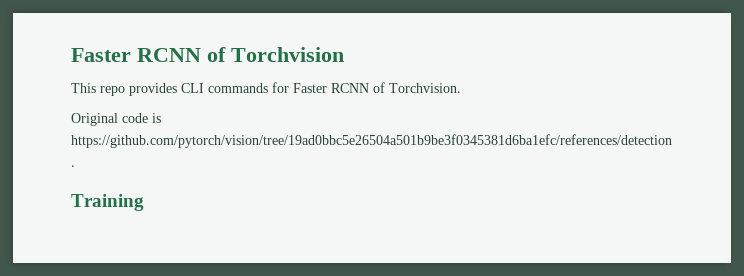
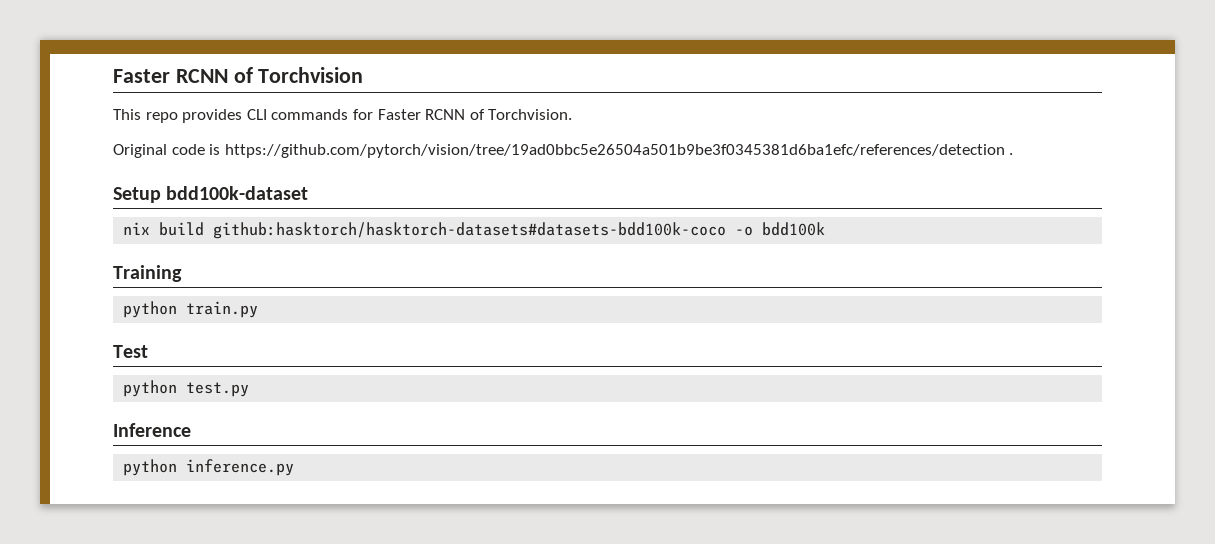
+ Setup bdd100k-dataset
+ nix build github:hasktorch/hasktorch-datasets#datasets-bdd100k-coco -o bdd100k
  Training
+ python train.py
+ Test
+ python test.py
+ Inference
+ python inference.py

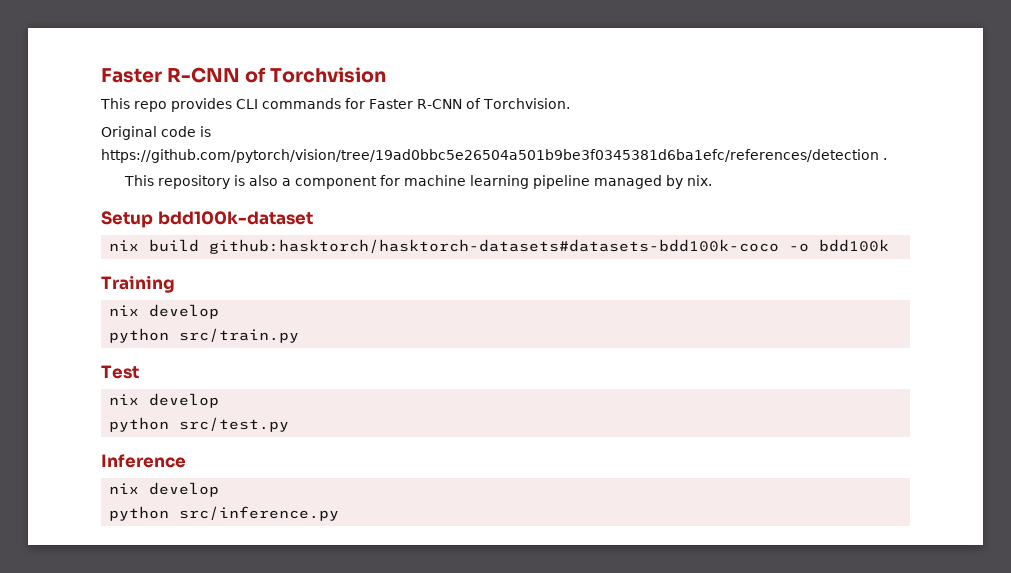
- Faster RCNN of Torchvision
+ Faster R-CNN of Torchvision
- This repo provides CLI commands for Faster RCNN of Torchvision.
+ This repo provides CLI commands for Faster R-CNN of Torchvision.
+ This repository is also a component for machine learning pipeline managed by nix.
  Training
- python train.py
+ nix develop
+ python src/train.py
  Test
- python test.py
+ nix develop
+ python src/test.py
  Inference
- python inference.py
+ nix develop
+ python src/inference.py

